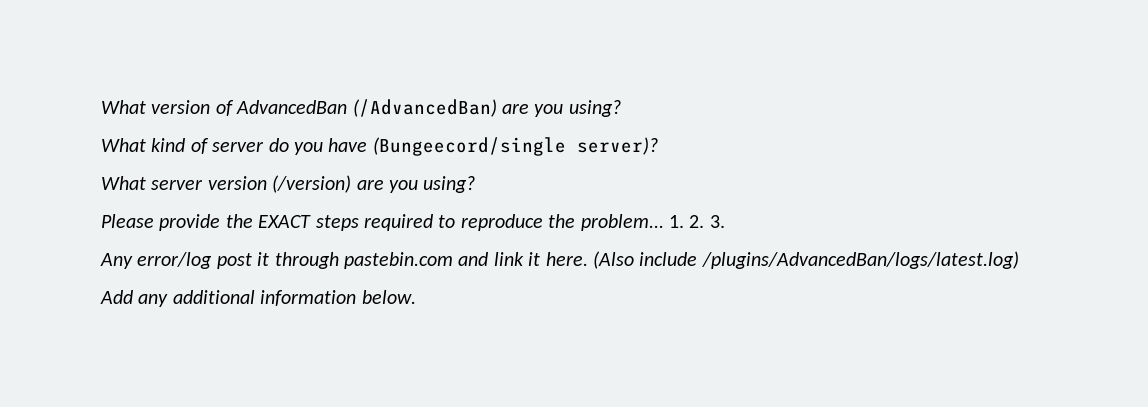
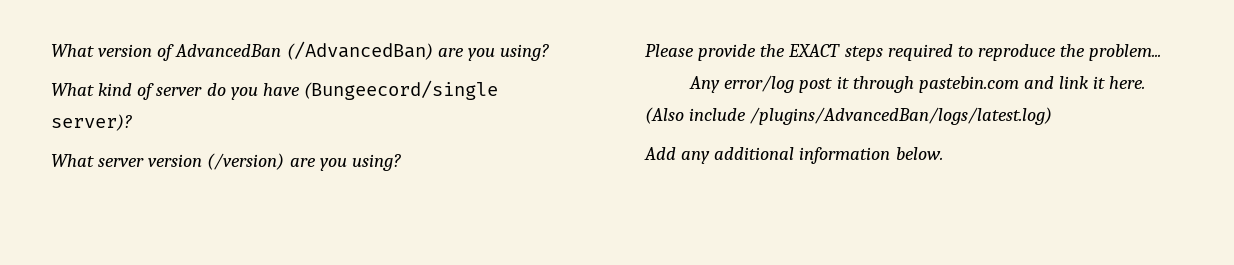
- 1. 2. 3.

